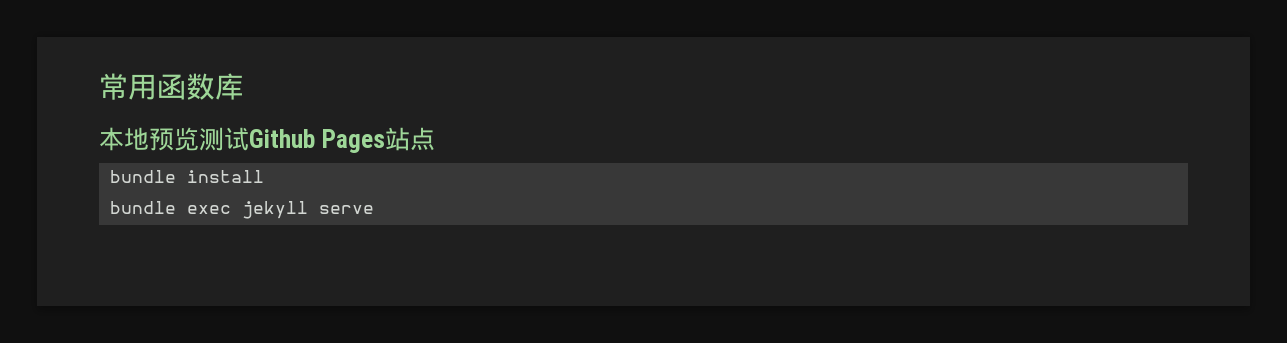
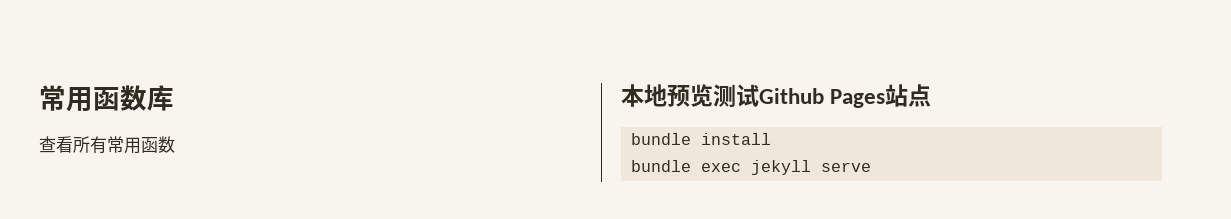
+ 查看所有常用函数

